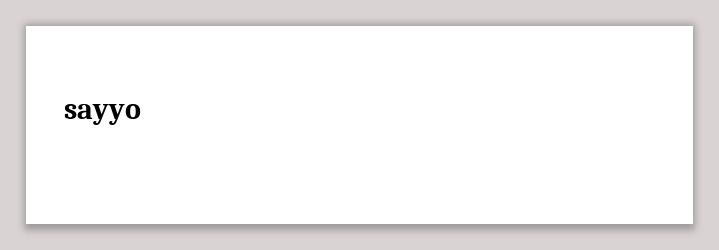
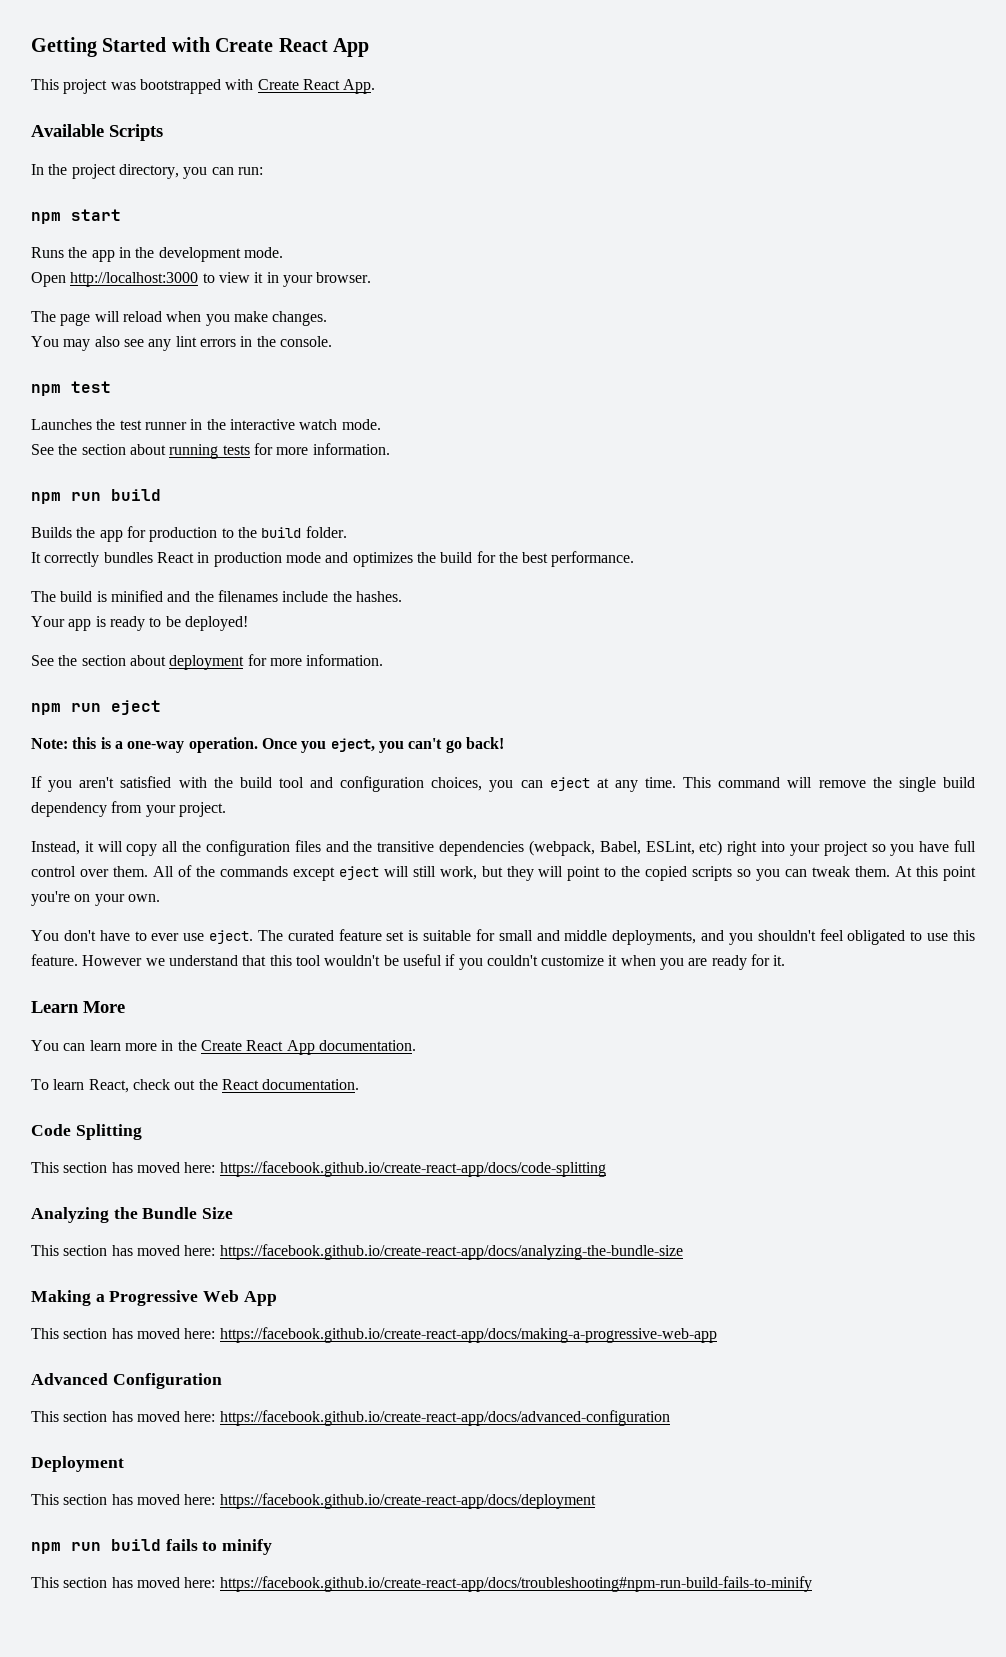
- sayyo
+ Getting Started with Create React App
+ This project was bootstrapped with Create React App.
+ Available Scripts
+ In the project directory, you can run:
+ npm start
+ Runs the app in the development mode.
+ Open http://localhost:3000 to view it in your browser.
+ The page will reload when you make changes.
+ You may also see any lint errors in the console.
+ npm test
+ Launches the test runner in the interactive watch mode.
+ See the section about running tests for more information.
+ npm run build
+ Builds the app for production to the build folder.
+ It correctly bundles React in production mode and optimizes the build for the best performance.
+ The build is minified and the filenames include the hashes.
+ Your app is ready to be deployed!
+ See the section about deployment for more information.
+ npm run eject
+ Note: this is a one-way operation. Once you eject, you can't go back!
+ If you aren't satisfied with the build tool and configuration choices, you can eject at any time. This command will remove the single build dependency from your project.
+ Instead, it will copy all the configuration files and the transitive dependencies (webpack, Babel, ESLint, etc) right into your project so you have full control over them. All of the commands except eject will still work, but they will point to the copied scripts so you can tweak them. At this point you're on your own.
+ You don't have to ever use eject. The curated feature set is suitable for small and middle deployments, and you shouldn't feel obligated to use this feature. However we understand that this tool wouldn't be useful if you couldn't customize it when you are ready for it.
+ Learn More
+ You can learn more in the Create React App documentation.
+ To learn React, check out the React documentation.
+ Code Splitting
+ This section has moved here: https://facebook.github.io/create-react-app/docs/code-splitting
+ Analyzing the Bundle Size
+ This section has moved here: https://facebook.github.io/create-react-app/docs/analyzing-the-bundle-size
+ Making a Progressive Web App
+ This section has moved here: https://facebook.github.io/create-react-app/docs/making-a-progressive-web-app
+ Advanced Configuration
+ This section has moved here: https://facebook.github.io/create-react-app/docs/advanced-configuration
+ Deployment
+ This section has moved here: https://facebook.github.io/create-react-app/docs/deployment
+ npm run build fails to minify
+ This section has moved here: https://facebook.github.io/create-react-app/docs/troubleshooting#npm-run-build-fails-to-minify

